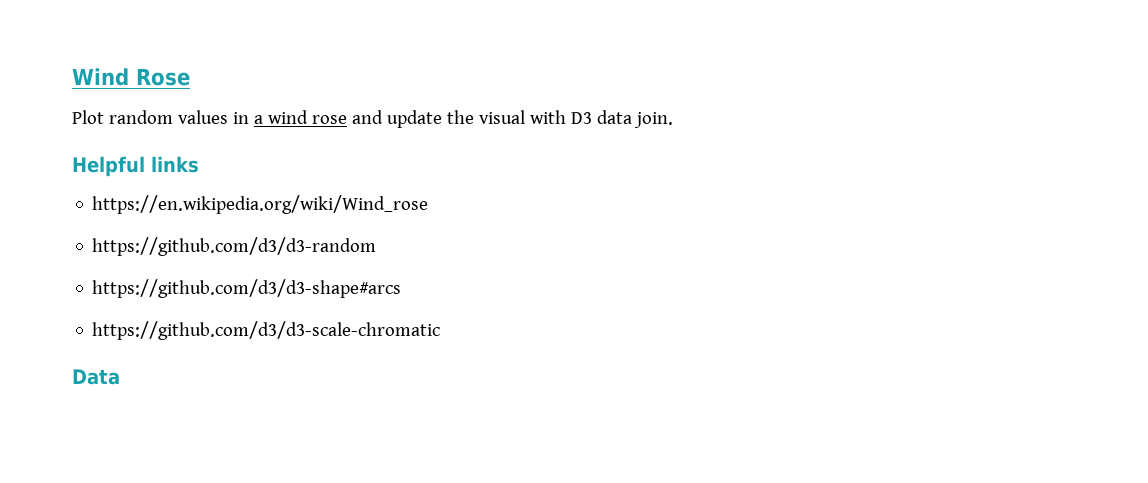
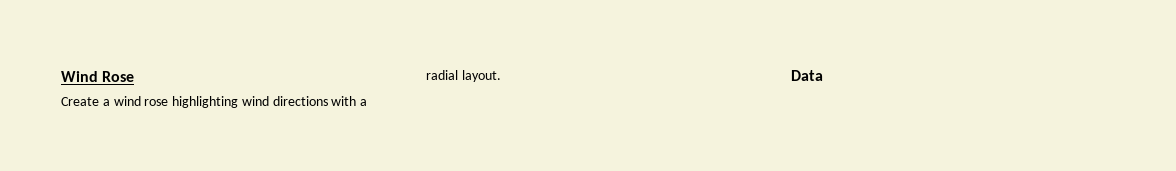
- Plot random values in a wind rose and update the visual with D3 data join.
- Helpful links
- https://en.wikipedia.org/wiki/Wind_rose
- https://github.com/d3/d3-random
- https://github.com/d3/d3-shape#arcs
- https://github.com/d3/d3-scale-chromatic
+ Create a wind rose highlighting wind directions with a radial layout.

